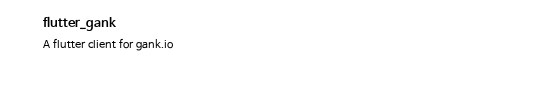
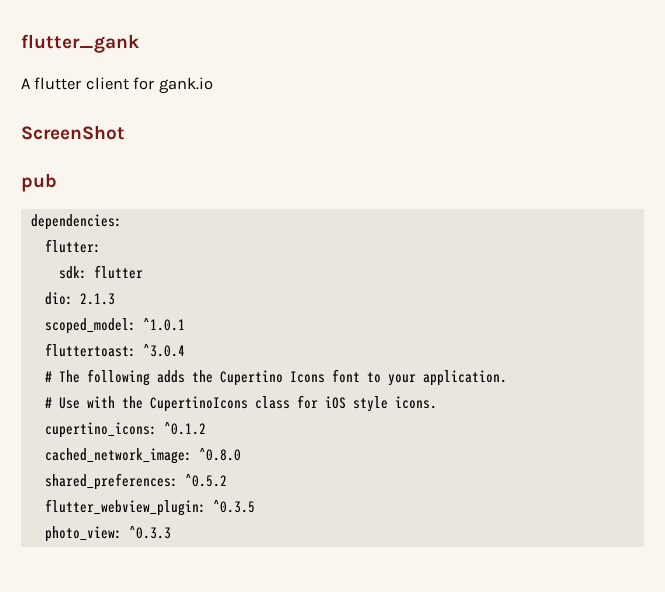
+ ScreenShot
+ pub
+ dependencies:
+ flutter:
+ sdk: flutter
+ dio: 2.1.3
+ scoped_model: ^1.0.1
+ fluttertoast: ^3.0.4
+ # The following adds the Cupertino Icons font to your application.
+ # Use with the CupertinoIcons class for iOS style icons.
+ cupertino_icons: ^0.1.2
+ cached_network_image: ^0.8.0
+ shared_preferences: ^0.5.2
+ flutter_webview_plugin: ^0.3.5
+ photo_view: ^0.3.3

